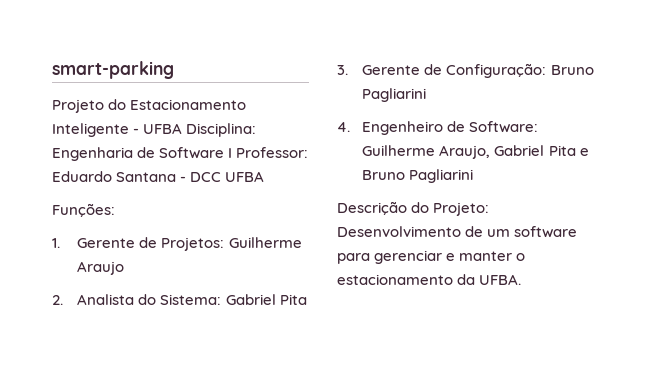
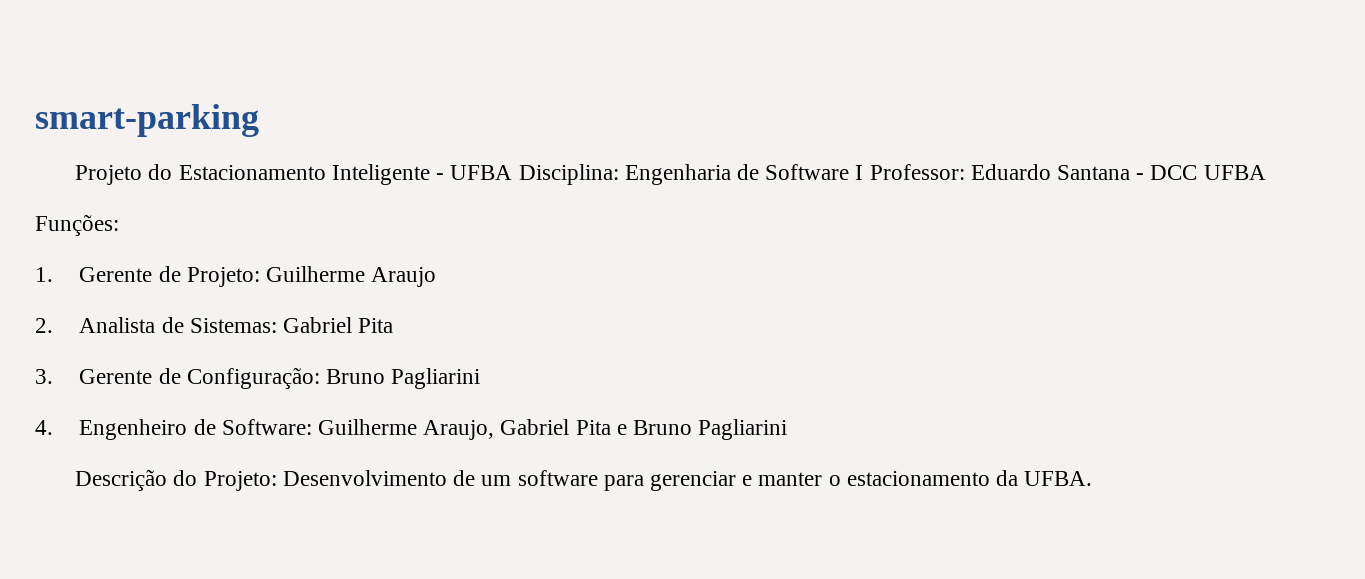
- 1. Gerente de Projetos: Guilherme Araujo
+ 1. Gerente de Projeto: Guilherme Araujo
- 2. Analista do Sistema: Gabriel Pita
+ 2. Analista de Sistemas: Gabriel Pita

